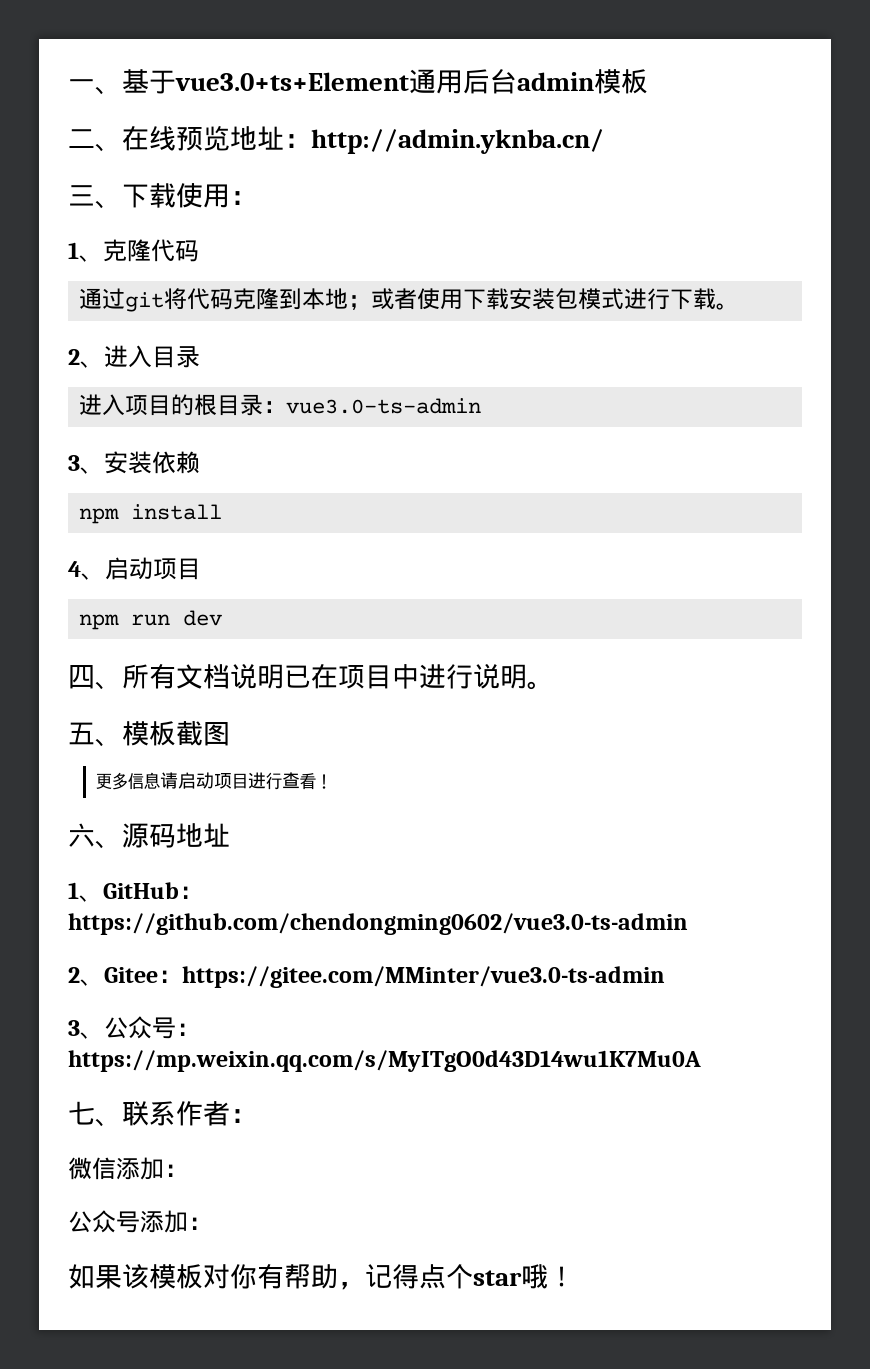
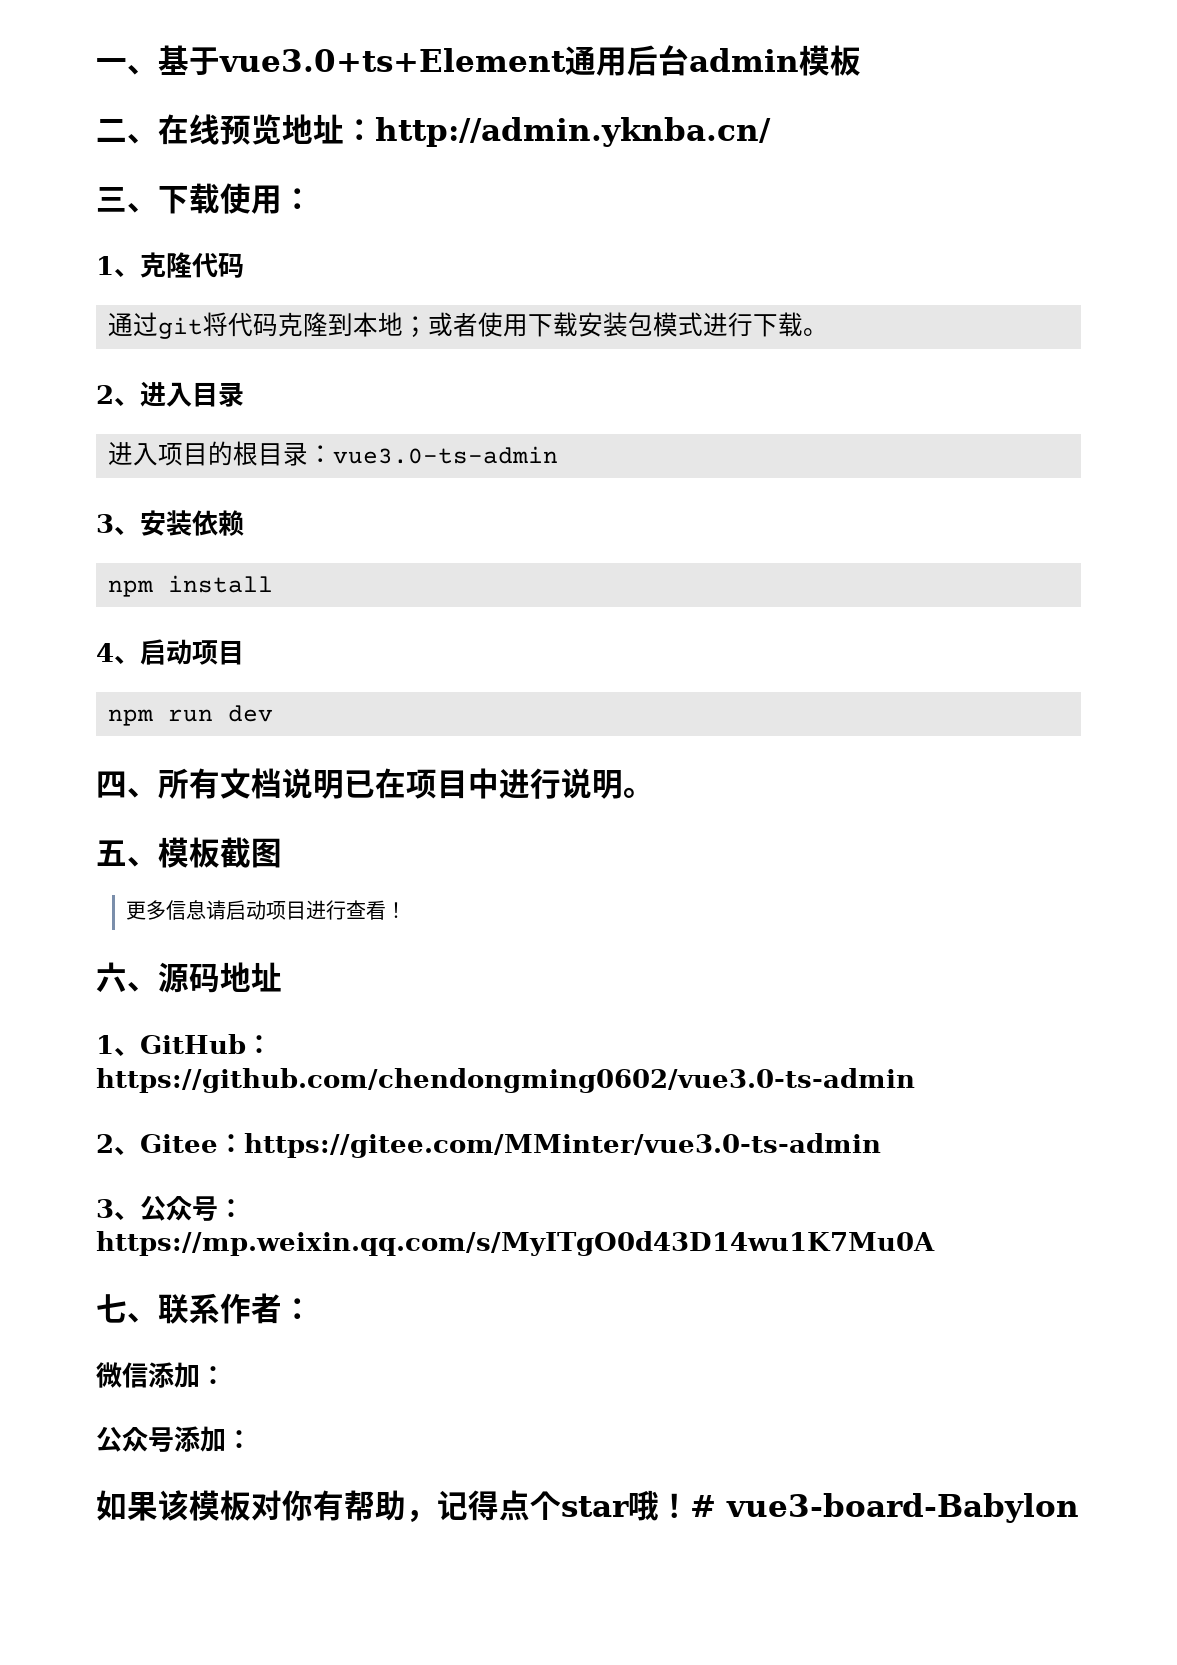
+ # vue3-board-Babylon

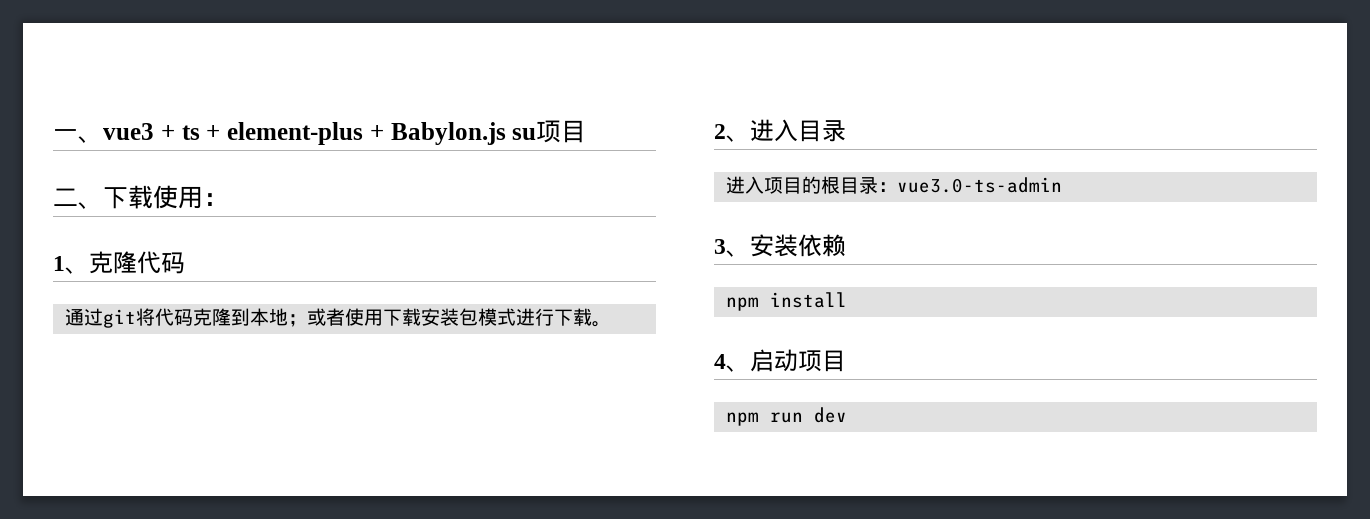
- 一、基于vue3.0+ts+Element通用后台admin模板
- 二、在线预览地址：http://admin.yknba.cn/
- 三、下载使用：
+ 一、vue3 + ts + element-plus + Babylon.js su项目
+ 二、下载使用：
- 四、所有文档说明已在项目中进行说明。
- 五、模板截图
- 更多信息请启动项目进行查看！
- 六、源码地址
- 1、GitHub：https://github.com/chendongming0602/vue3.0-ts-admin
- 2、Gitee：https://gitee.com/MMinter/vue3.0-ts-admin
- 3、公众号：https://mp.weixin.qq.com/s/MyITgO0d43D14wu1K7Mu0A
- 七、联系作者：
- 微信添加：
- 公众号添加：
- 如果该模板对你有帮助，记得点个star哦！# vue3-board-Babylon

